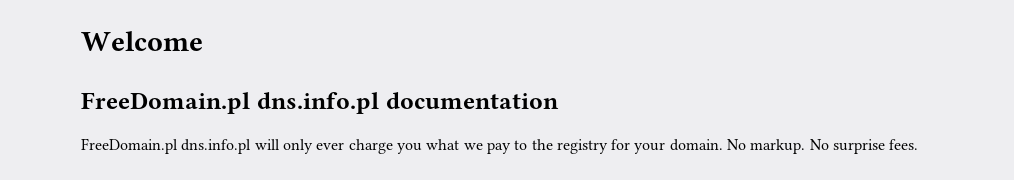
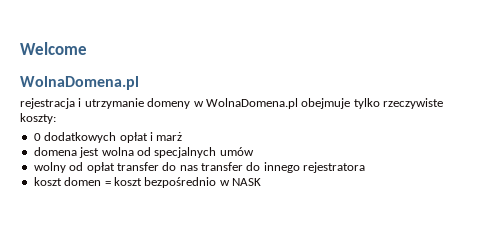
  Welcome
- FreeDomain.pl dns.info.pl documentation
- FreeDomain.pl dns.info.pl will only ever charge you what we pay to the registry for your domain. No markup. No surprise fees.
+ WolnaDomena.pl
+ rejestracja i utrzymanie domeny w WolnaDomena.pl obejmuje tylko rzeczywiste koszty:
+ 0 dodatkowych opłat i marż
+ domena jest wolna od specjalnych umów
+ wolny od opłat transfer do nas transfer do innego rejestratora
+ koszt domen = koszt bezpośrednio w NASK

